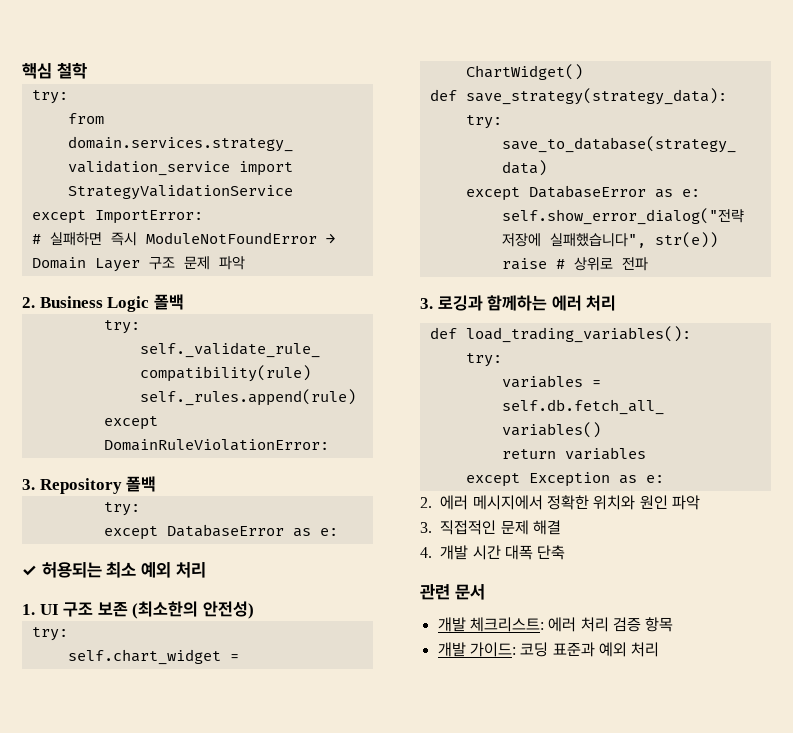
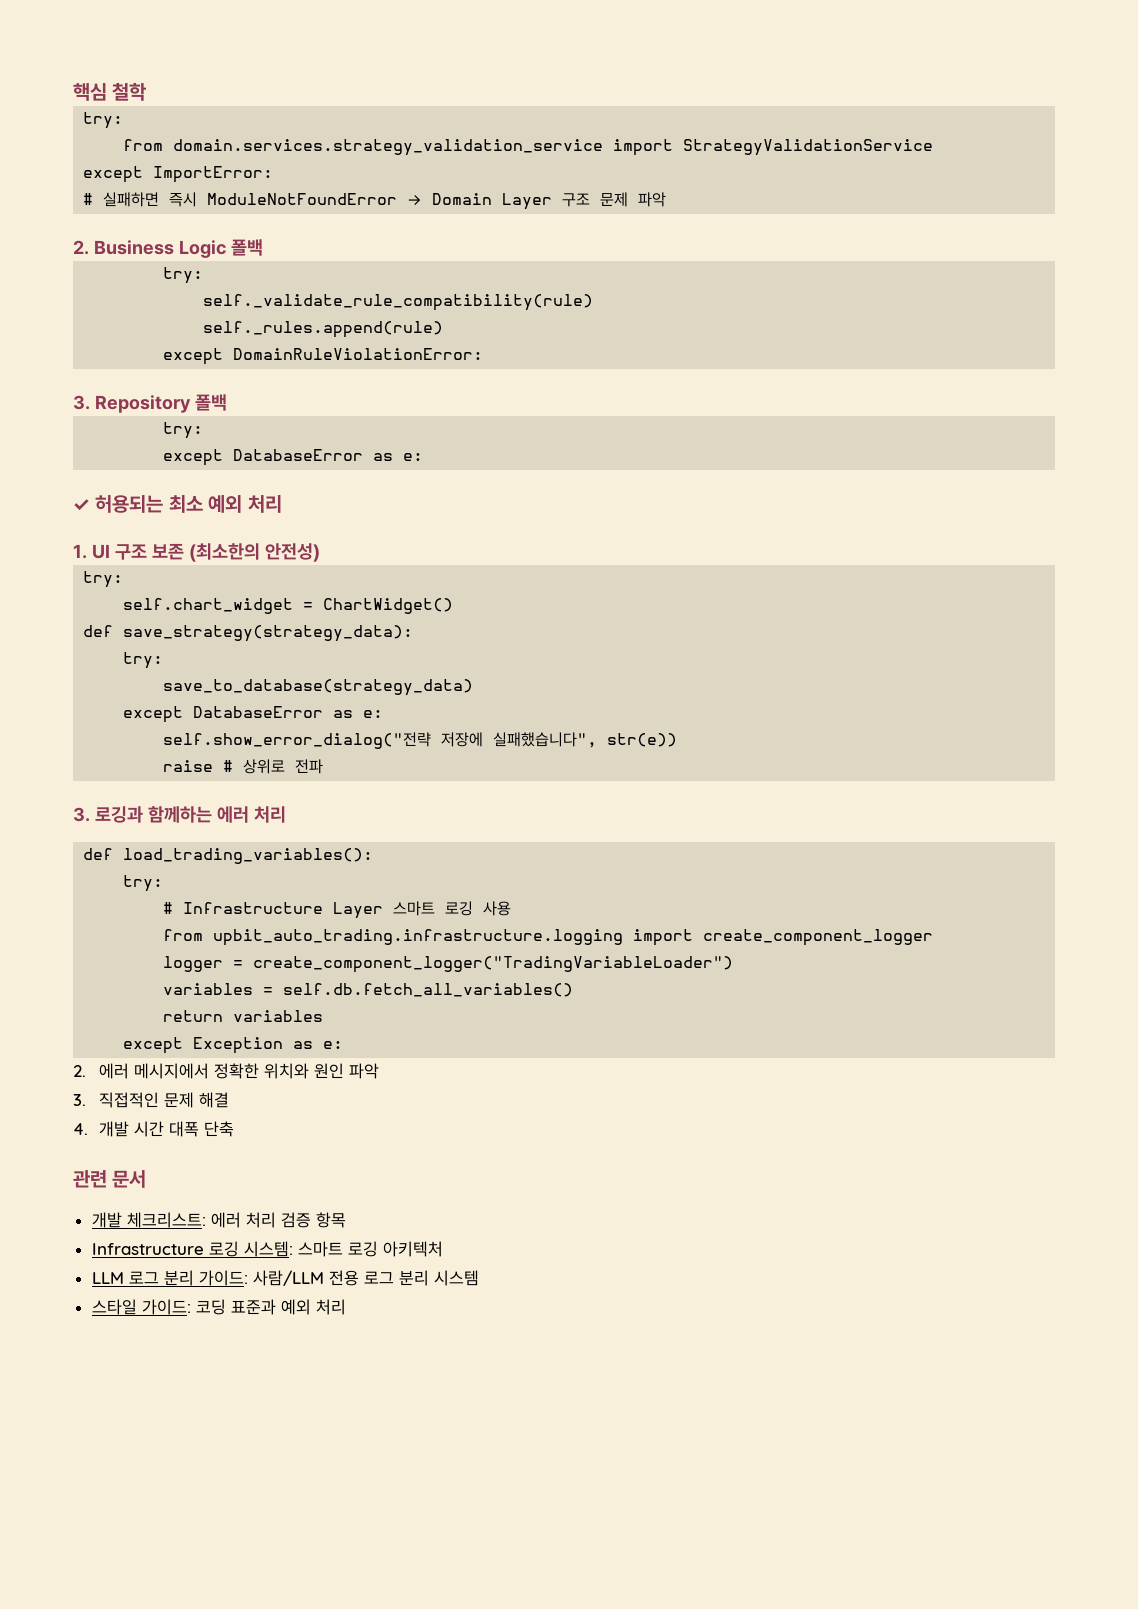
+ # Infrastructure Layer 스마트 로깅 사용
+ from upbit_auto_trading.infrastructure.logging import create_component_logger
+ logger = create_component_logger("TradingVariableLoader")
- 개발 가이드: 코딩 표준과 예외 처리
+ Infrastructure 로깅 시스템: 스마트 로깅 아키텍처
+ LLM 로그 분리 가이드: 사람/LLM 전용 로그 분리 시스템
+ 스타일 가이드: 코딩 표준과 예외 처리

